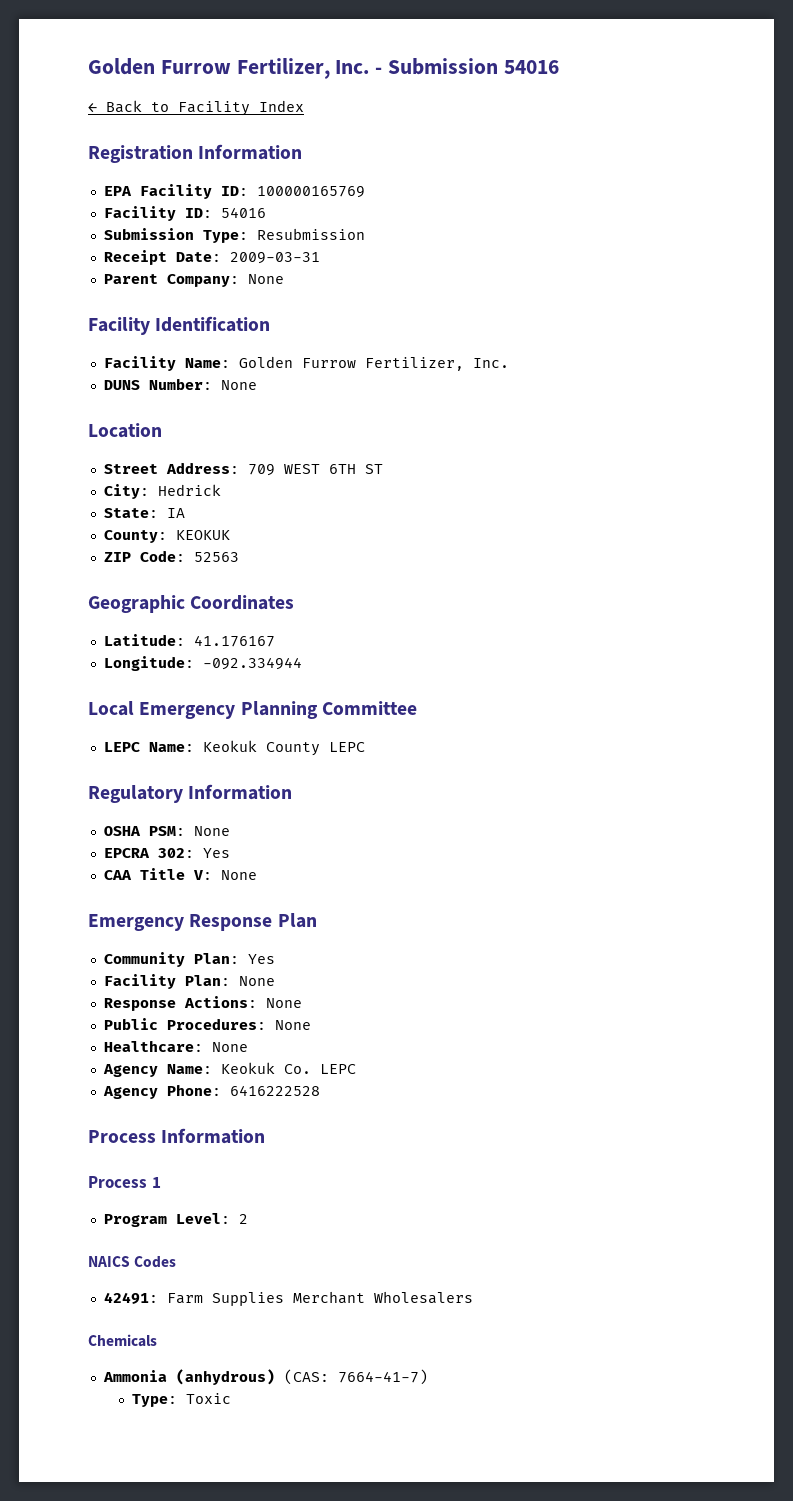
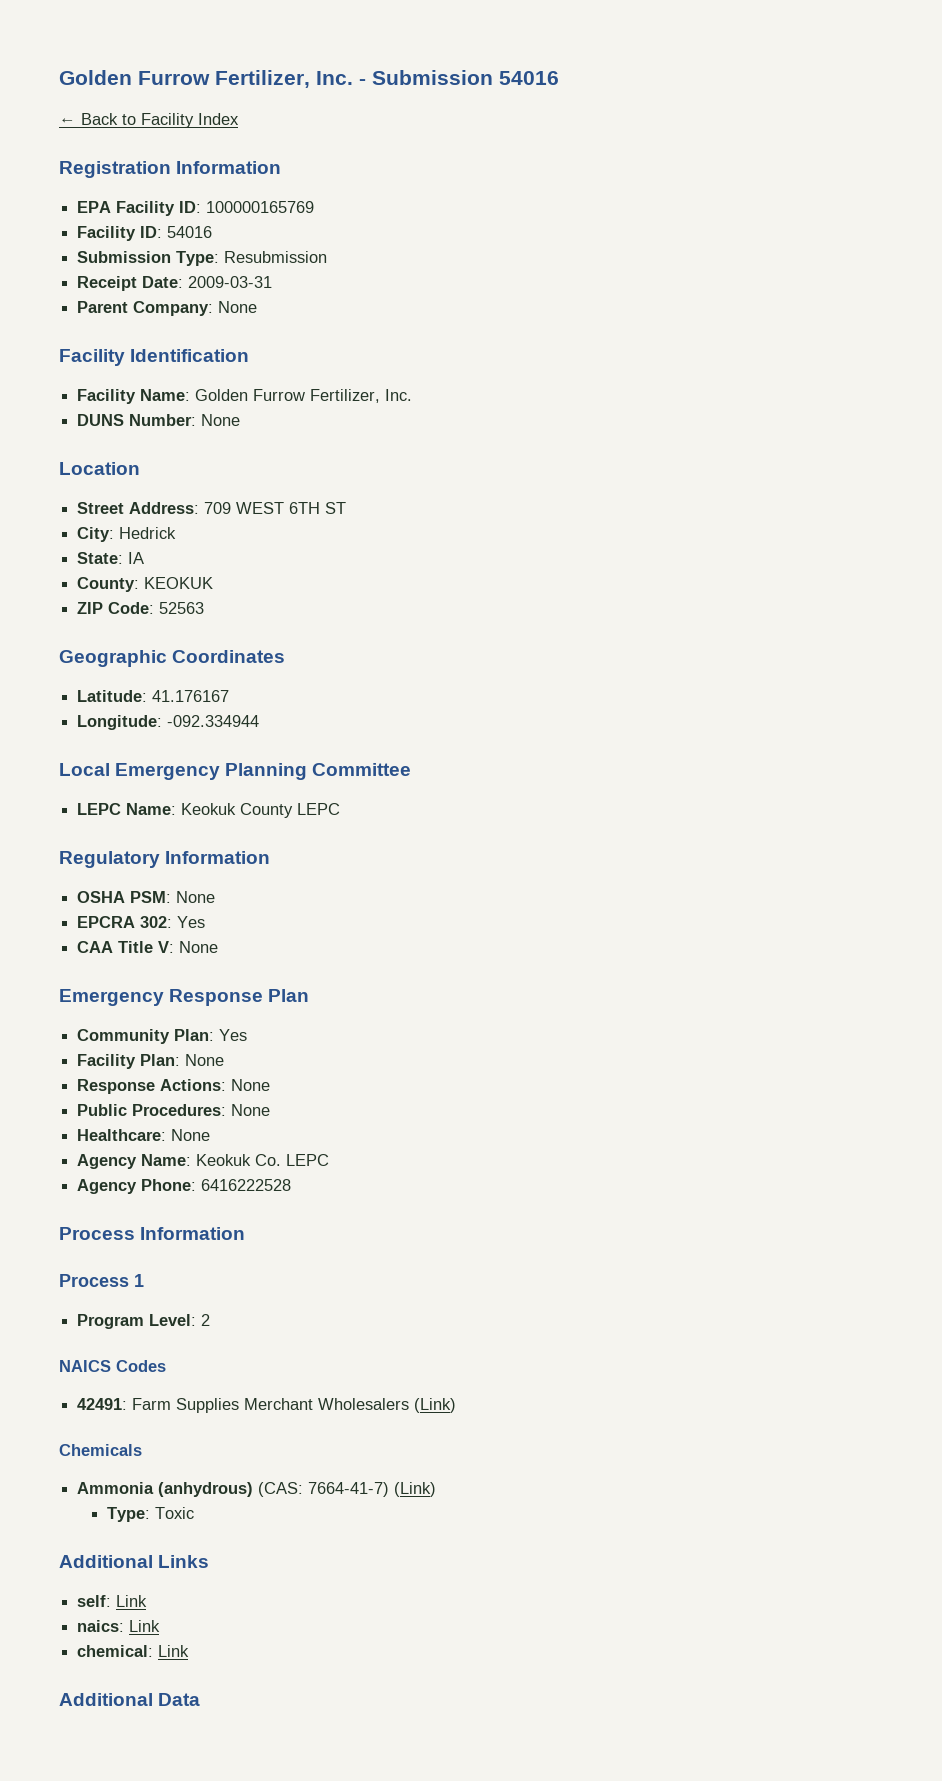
- 42491: Farm Supplies Merchant Wholesalers
+ 42491: Farm Supplies Merchant Wholesalers (Link)
- Ammonia (anhydrous) (CAS: 7664-41-7)
+ Ammonia (anhydrous) (CAS: 7664-41-7) (Link)
+ Additional Links
+ self: Link
+ naics: Link
+ chemical: Link
+ Additional Data

